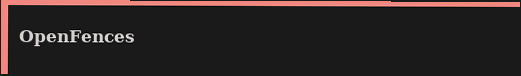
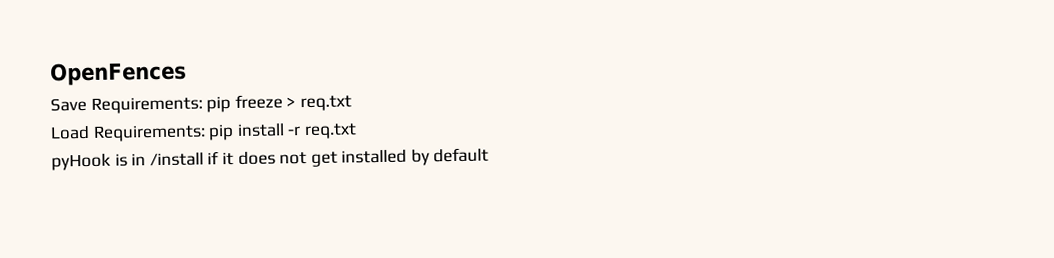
+ Save Requirements: pip freeze > req.txt
+ Load Requirements: pip install -r req.txt
+ pyHook is in /install if it does not get installed by default

